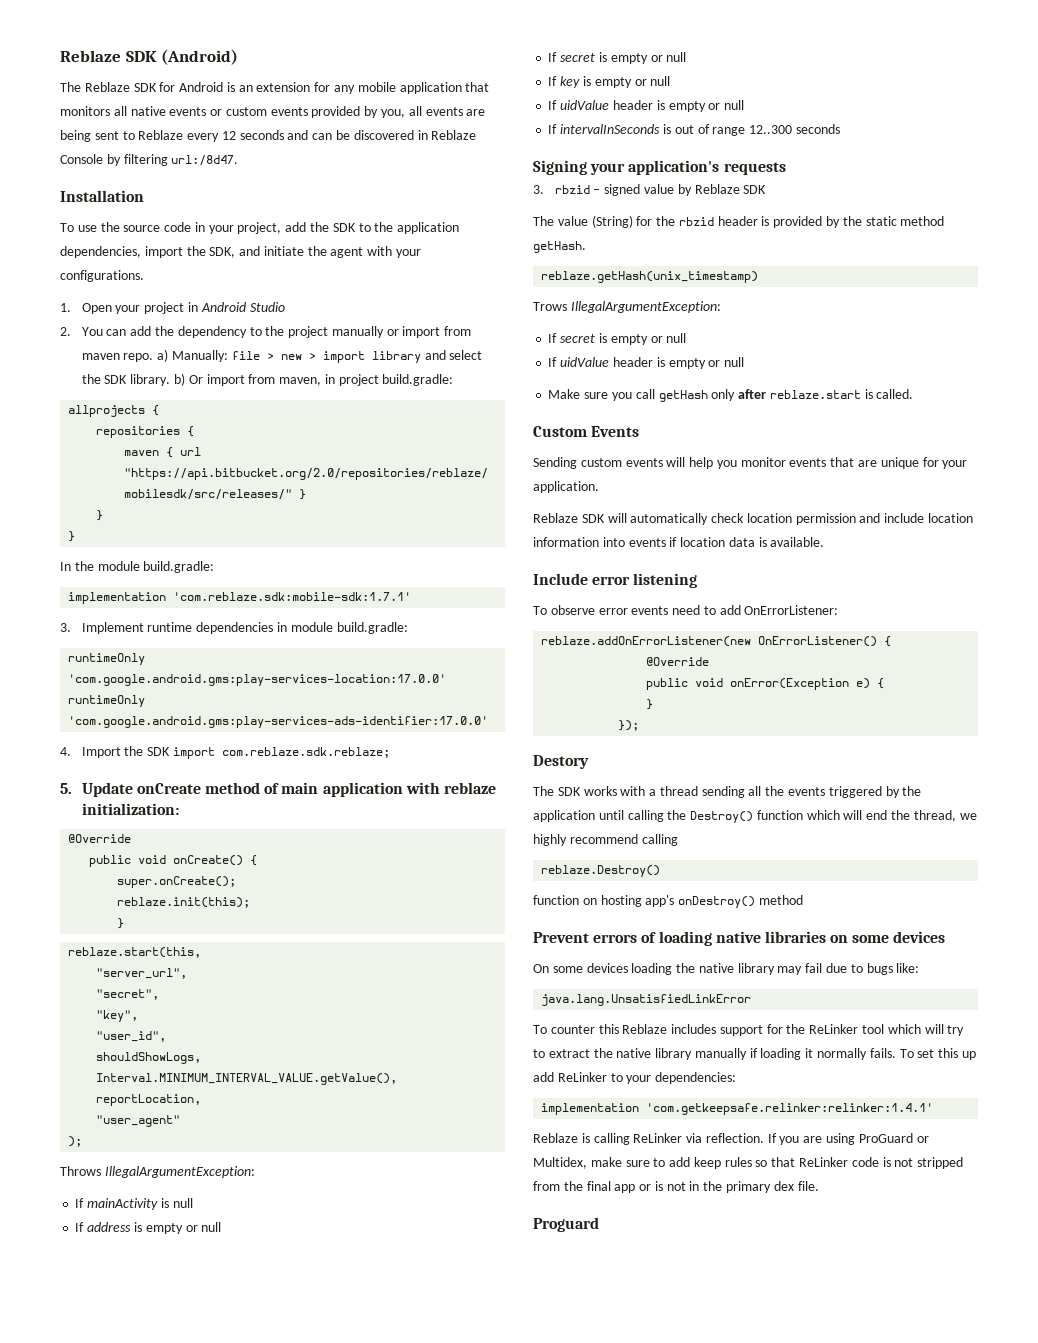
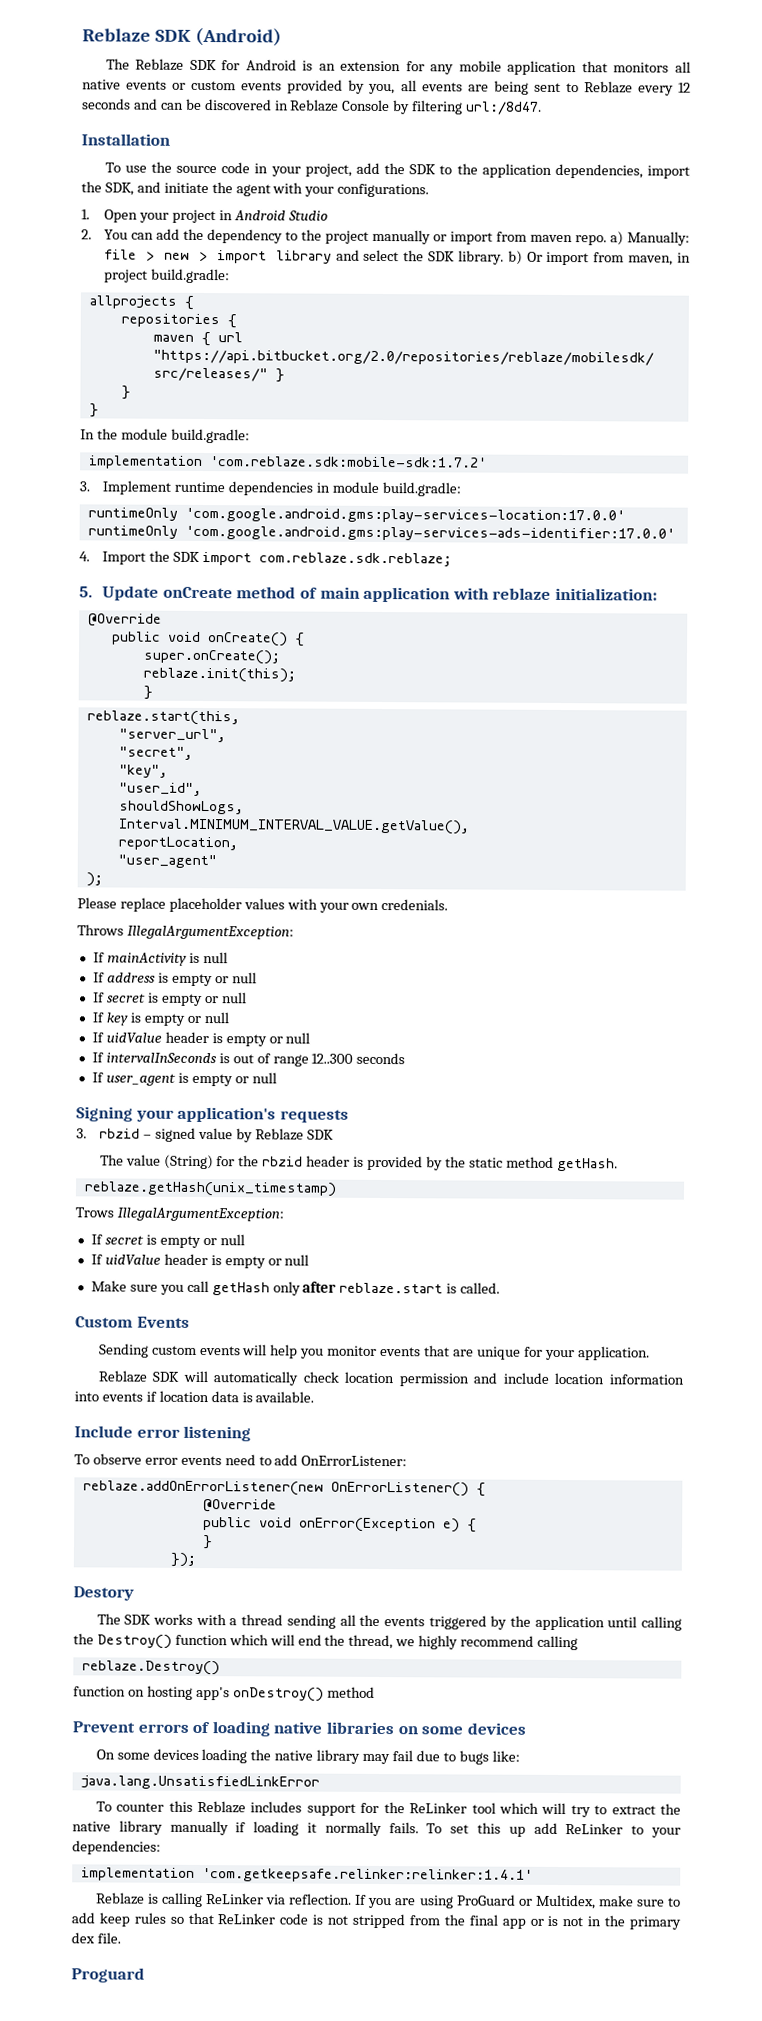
- implementation 'com.reblaze.sdk:mobile-sdk:1.7.1'
+ implementation 'com.reblaze.sdk:mobile-sdk:1.7.2'
+ Please replace placeholder values with your own credenials.
+ If user_agent is empty or null

